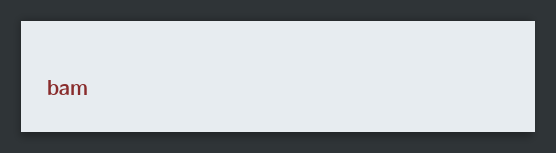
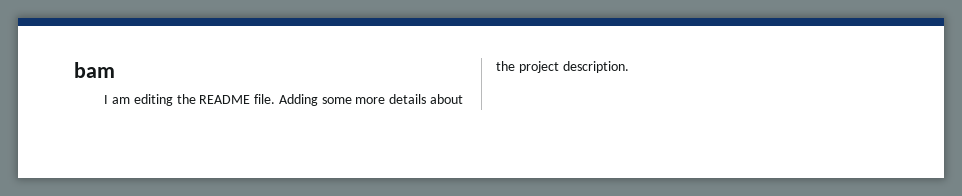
+ I am editing the README file. Adding some more details about the project description.

